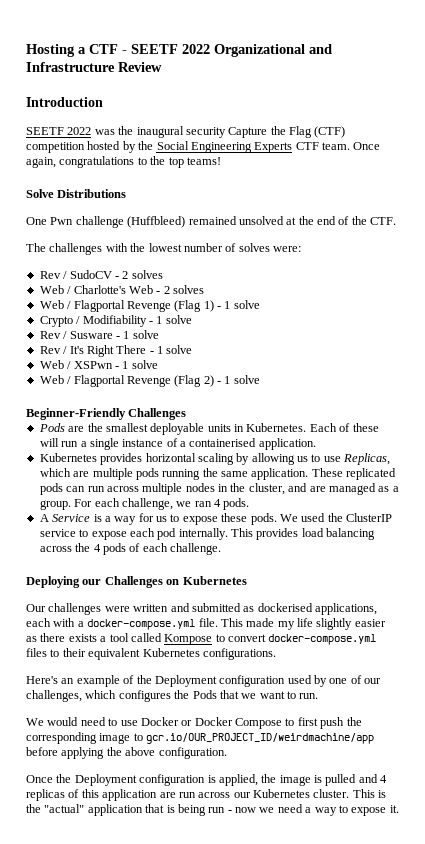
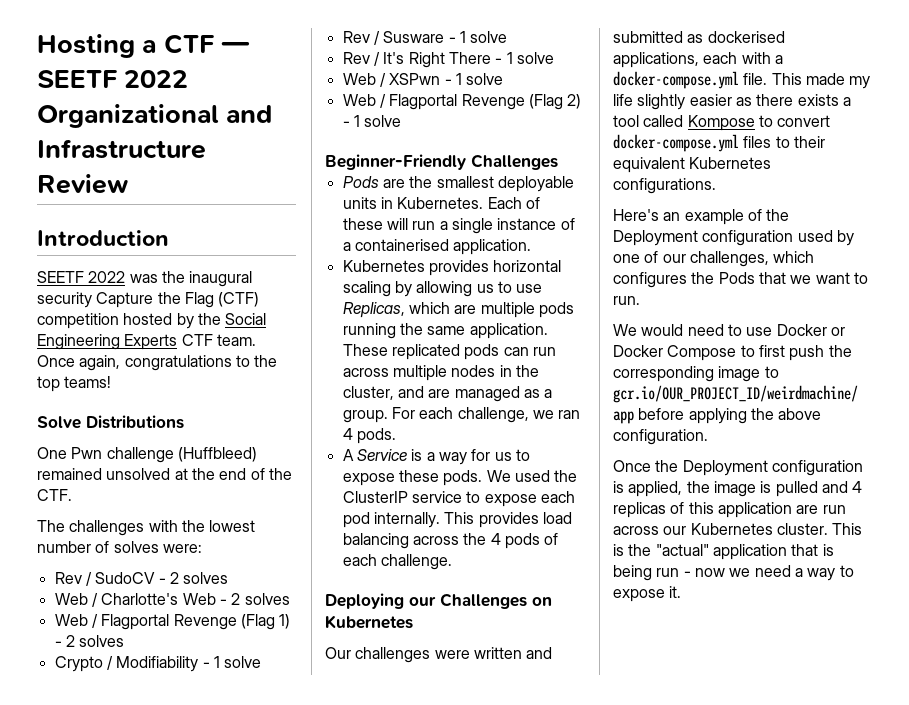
- Hosting a CTF - SEETF 2022 Organizational and Infrastructure Review
+ Hosting a CTF — SEETF 2022 Organizational and Infrastructure Review
- Web / Flagportal Revenge (Flag 1) - 1 solve
+ Web / Flagportal Revenge (Flag 1) - 2 solves

